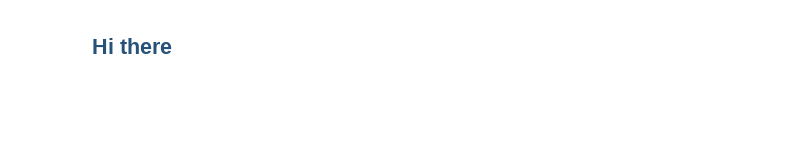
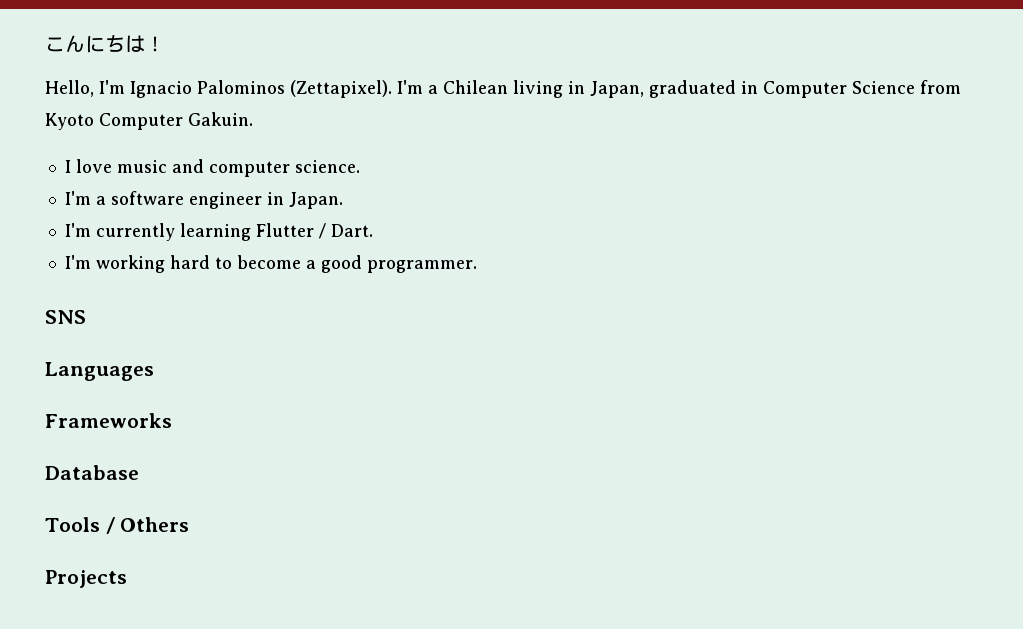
- Hi there
+ こんにちは！
+ Hello, I'm Ignacio Palominos (Zettapixel). I'm a Chilean living in Japan, graduated in Computer Science from Kyoto Computer Gakuin.
+ I love music and computer science.
+ I'm a software engineer in Japan.
+ I'm currently learning Flutter / Dart.
+ I'm working hard to become a good programmer.
+ SNS
+ Languages
+ Frameworks
+ Database
+ Tools / Others
+ Projects

